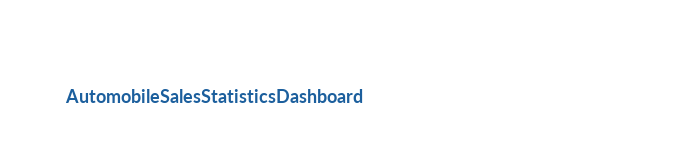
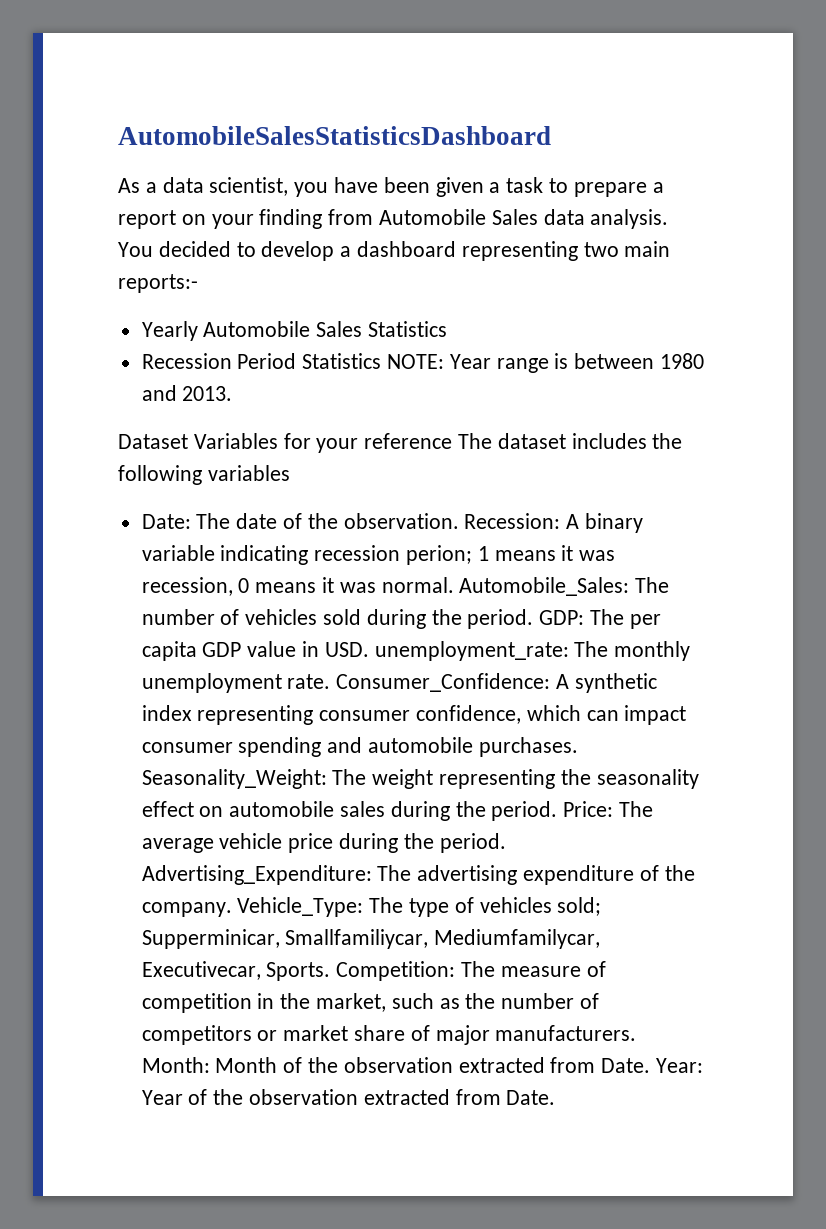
+ As a data scientist, you have been given a task to prepare a report on your finding from Automobile Sales data analysis. You decided to develop a dashboard representing two main reports:-
+ Yearly Automobile Sales Statistics
+ Recession Period Statistics NOTE: Year range is between 1980 and 2013.
+ Dataset Variables for your reference The dataset includes the following variables
+ Date: The date of the observation. Recession: A binary variable indicating recession perion; 1 means it was recession, 0 means it was normal. Automobile_Sales: The number of vehicles sold during the period. GDP: The per capita GDP value in USD. unemployment_rate: The monthly unemployment rate. Consumer_Confidence: A synthetic index representing consumer confidence, which can impact consumer spending and automobile purchases. Seasonality_Weight: The weight representing the seasonality effect on automobile sales during the period. Price: The average vehicle price during the period. Advertising_Expenditure: The advertising expenditure of the company. Vehicle_Type: The type of vehicles sold; Supperminicar, Smallfamiliycar, Mediumfamilycar, Executivecar, Sports. Competition: The measure of competition in the market, such as the number of competitors or market share of major manufacturers. Month: Month of the observation extracted from Date. Year: Year of the observation extracted from Date.

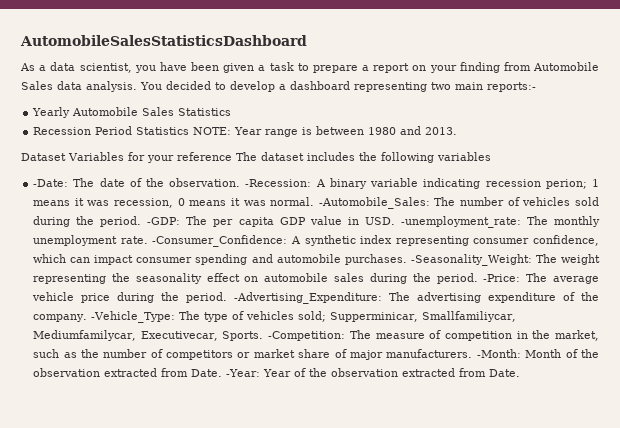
- Date: The date of the observation.
+ -Date: The date of the observation.
- Recession: A binary variable indicating recession perion; 1 means it was recession, 0 means it was normal.
+ -Recession: A binary variable indicating recession perion; 1 means it was recession, 0 means it was normal.
- Automobile_Sales: The number of vehicles sold during the period.
+ -Automobile_Sales: The number of vehicles sold during the period.
- GDP: The per capita GDP value in USD. unemployment_rate: The monthly unemployment rate.
+ -GDP: The per capita GDP value in USD. -unemployment_rate: The monthly unemployment rate.
- Consumer_Confidence: A synthetic index representing consumer confidence, which can impact consumer spending and automobile purchases.
+ -Consumer_Confidence: A synthetic index representing consumer confidence, which can impact consumer spending and automobile purchases.
- Seasonality_Weight: The weight representing the seasonality effect on automobile sales during the period.
+ -Seasonality_Weight: The weight representing the seasonality effect on automobile sales during the period.
- Price: The average vehicle price during the period.
+ -Price: The average vehicle price during the period.
- Advertising_Expenditure: The advertising expenditure of the company.
+ -Advertising_Expenditure: The advertising expenditure of the company.
- Vehicle_Type: The type of vehicles sold; Supperminicar, Smallfamiliycar, Mediumfamilycar, Executivecar, Sports.
+ -Vehicle_Type: The type of vehicles sold; Supperminicar, Smallfamiliycar, Mediumfamilycar, Executivecar, Sports.
- Competition: The measure of competition in the market, such as the number of competitors or market share of major manufacturers.
+ -Competition: The measure of competition in the market, such as the number of competitors or market share of major manufacturers.
- Month: Month of the observation extracted from Date.
+ -Month: Month of the observation extracted from Date.
- Year: Year of the observation extracted from Date.
+ -Year: Year of the observation extracted from Date.

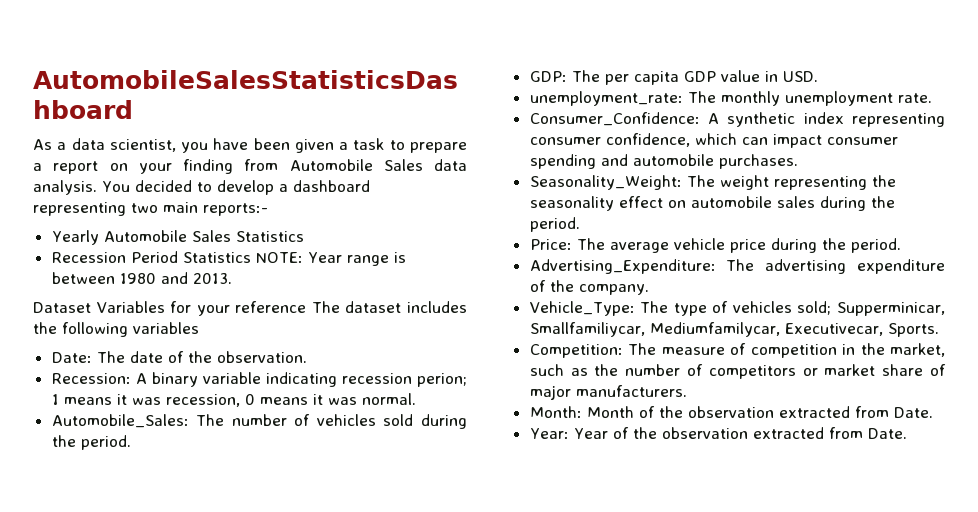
- -Date:
+ Date:
- The date of the observation. -Recession:
+ The date of the observation.
+ Recession:
- 1 means it was recession, 0 means it was normal. -Automobile_Sales:
+ 1 means it was recession, 0 means it was normal.
+ Automobile_Sales:
- The number of vehicles sold during the period. -GDP:
+ The number of vehicles sold during the period.
+ GDP:
- The per capita GDP value in USD. -unemployment_rate:
+ The per capita GDP value in USD.
+ unemployment_rate:
- The monthly unemployment rate. -Consumer_Confidence:
+ The monthly unemployment rate.
+ Consumer_Confidence:
- A synthetic index representing consumer confidence, which can impact consumer spending and automobile purchases. -Seasonality_Weight:
+ A synthetic index representing consumer confidence, which can impact consumer spending and automobile purchases.
+ Seasonality_Weight:
- The weight representing the seasonality effect on automobile sales during the period. -Price:
+ The weight representing the seasonality effect on automobile sales during the period.
+ Price:
- The average vehicle price during the period. -Advertising_Expenditure:
+ The average vehicle price during the period.
+ Advertising_Expenditure:
- The advertising expenditure of the company. -Vehicle_Type:
+ The advertising expenditure of the company.
+ Vehicle_Type:
- Supperminicar, Smallfamiliycar, Mediumfamilycar, Executivecar, Sports. -Competition:
+ Supperminicar, Smallfamiliycar, Mediumfamilycar, Executivecar, Sports.
+ Competition:
- The measure of competition in the market, such as the number of competitors or market share of major manufacturers. -Month:
+ The measure of competition in the market, such as the number of competitors or market share of major manufacturers.
+ Month:
- Month of the observation extracted from Date. -Year:
+ Month of the observation extracted from Date.
+ Year:

